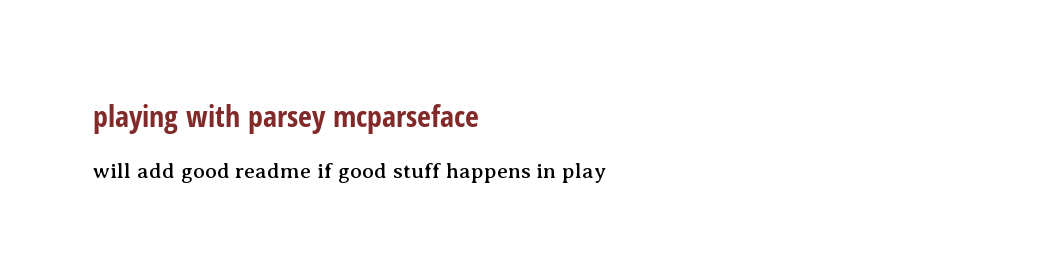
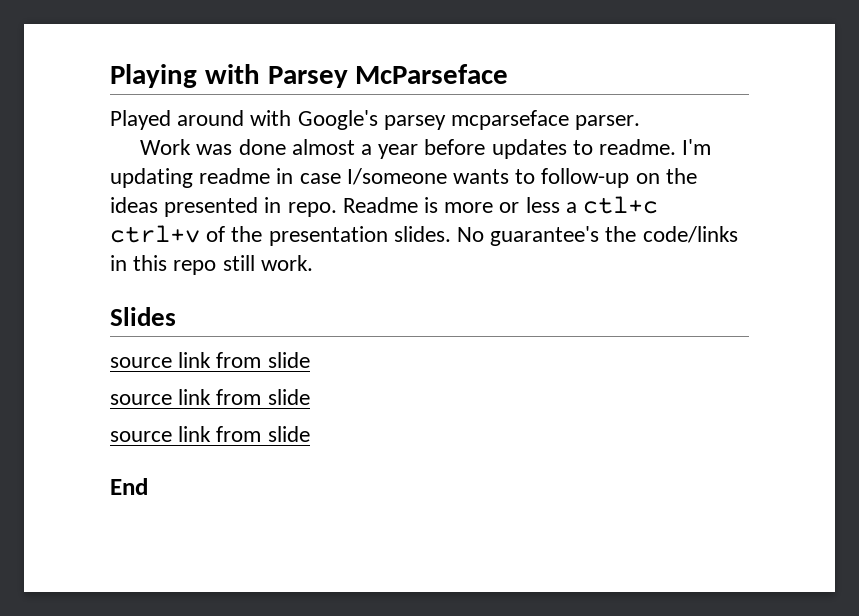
- playing with parsey mcparseface
- will add good readme if good stuff happens in play
+ Playing with Parsey McParseface
+ Played around with Google's parsey mcparseface parser.
+ Work was done almost a year before updates to readme. I'm updating readme in case I/someone wants to follow-up on the ideas presented in repo. Readme is more or less a ctl+c ctrl+v of the presentation slides. No guarantee's the code/links in this repo still work.
+ Slides
+ source link from slide
+ source link from slide
+ source link from slide
+ End

